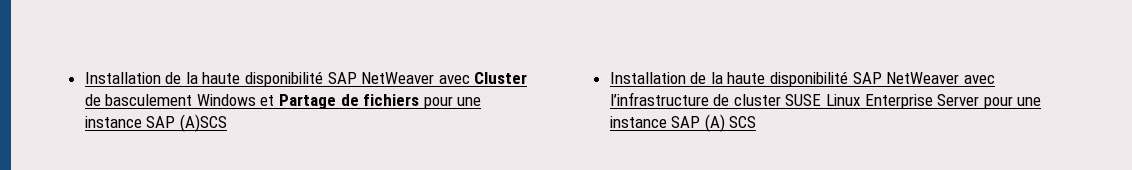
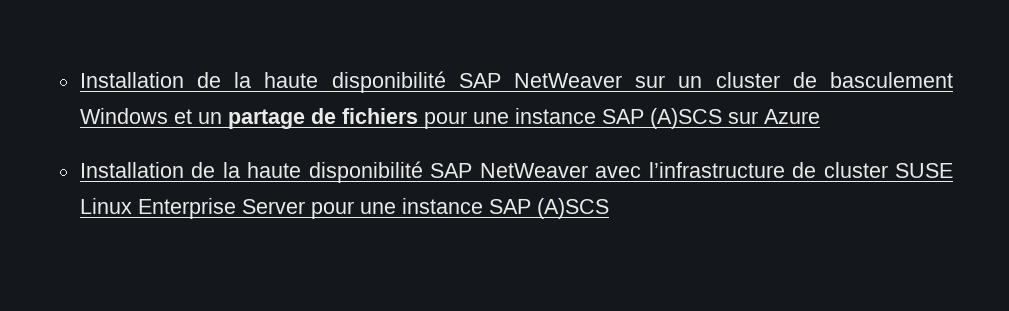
- Installation de la haute disponibilité SAP NetWeaver avec Cluster de basculement Windows et Partage de fichiers pour une instance SAP (A)SCS
+ Installation de la haute disponibilité SAP NetWeaver sur un cluster de basculement Windows et un partage de fichiers pour une instance SAP (A)SCS sur Azure
- Installation de la haute disponibilité SAP NetWeaver avec l’infrastructure de cluster SUSE Linux Enterprise Server pour une instance SAP (A) SCS
+ Installation de la haute disponibilité SAP NetWeaver avec l’infrastructure de cluster SUSE Linux Enterprise Server pour une instance SAP (A)SCS

